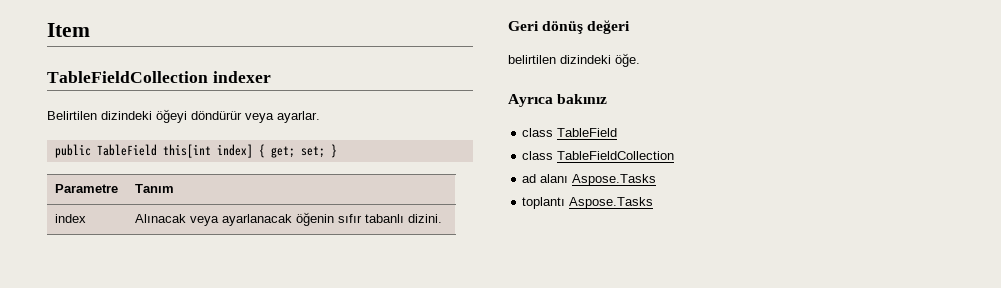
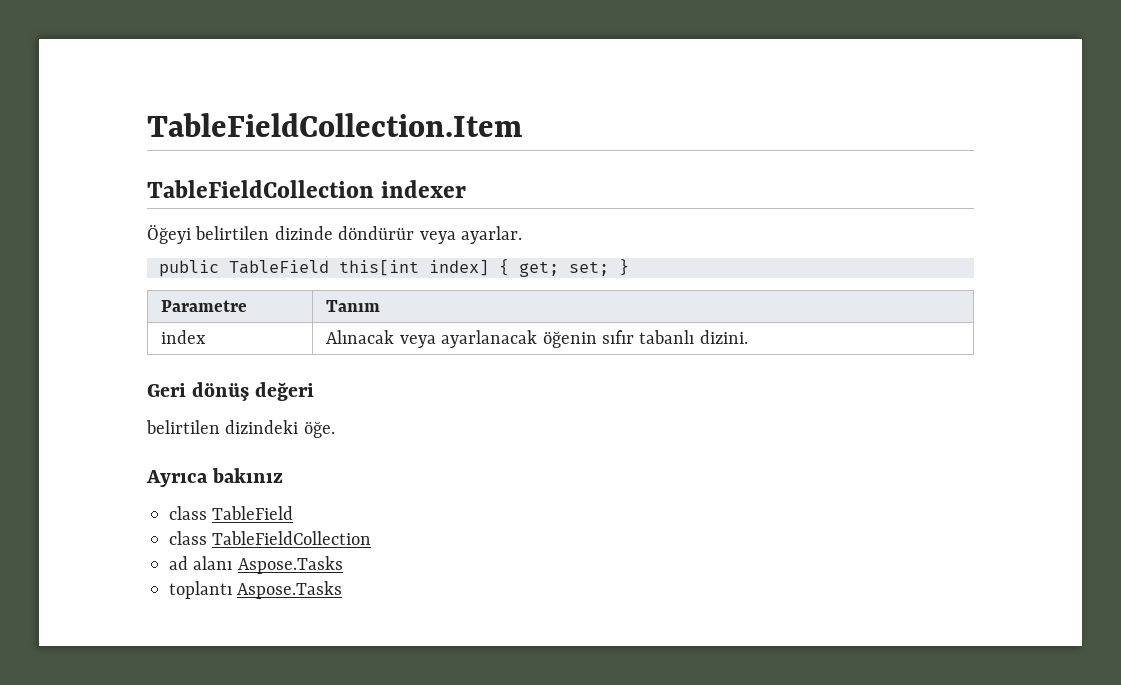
- Item
+ TableFieldCollection.Item
- Belirtilen dizindeki öğeyi döndürür veya ayarlar.
+ Öğeyi belirtilen dizinde döndürür veya ayarlar.

